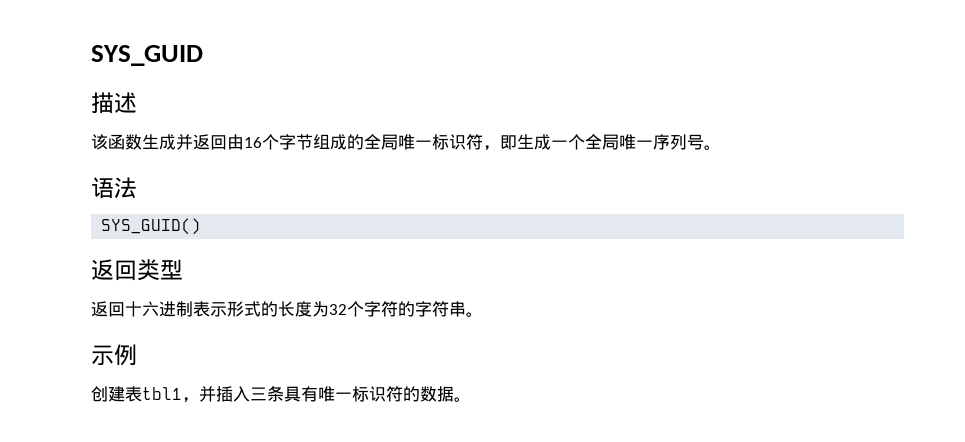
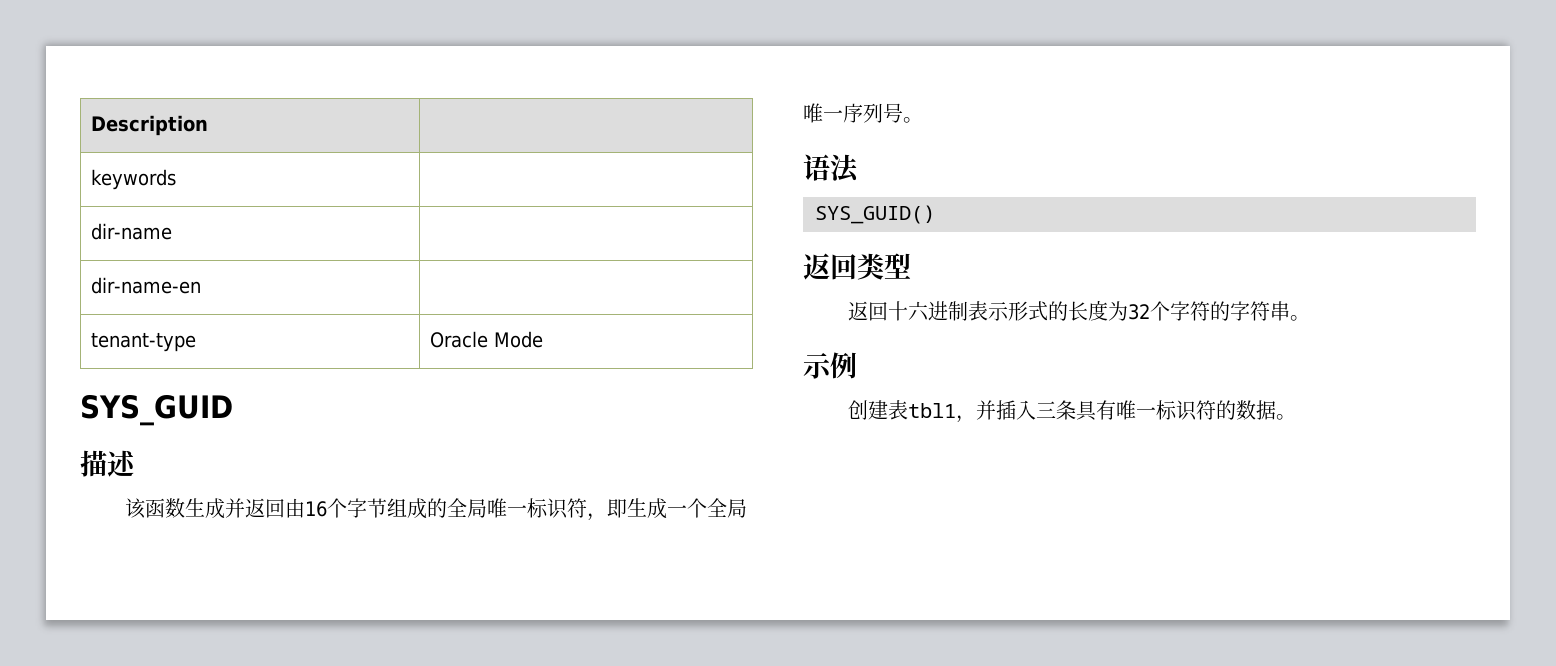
+ Description |
+ keywords |
+ dir-name |
+ dir-name-en |
+ tenant-type | Oracle Mode

